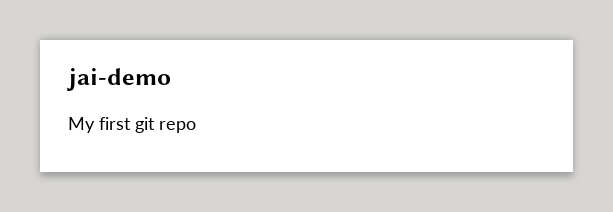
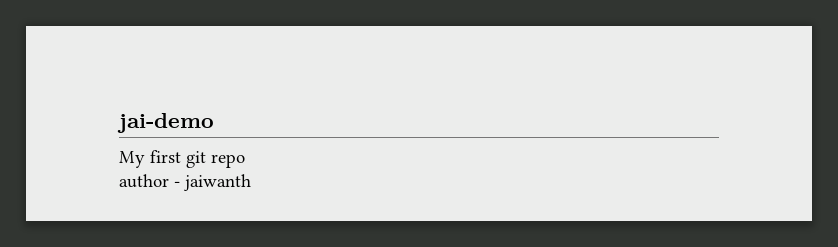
+ author - jaiwanth

